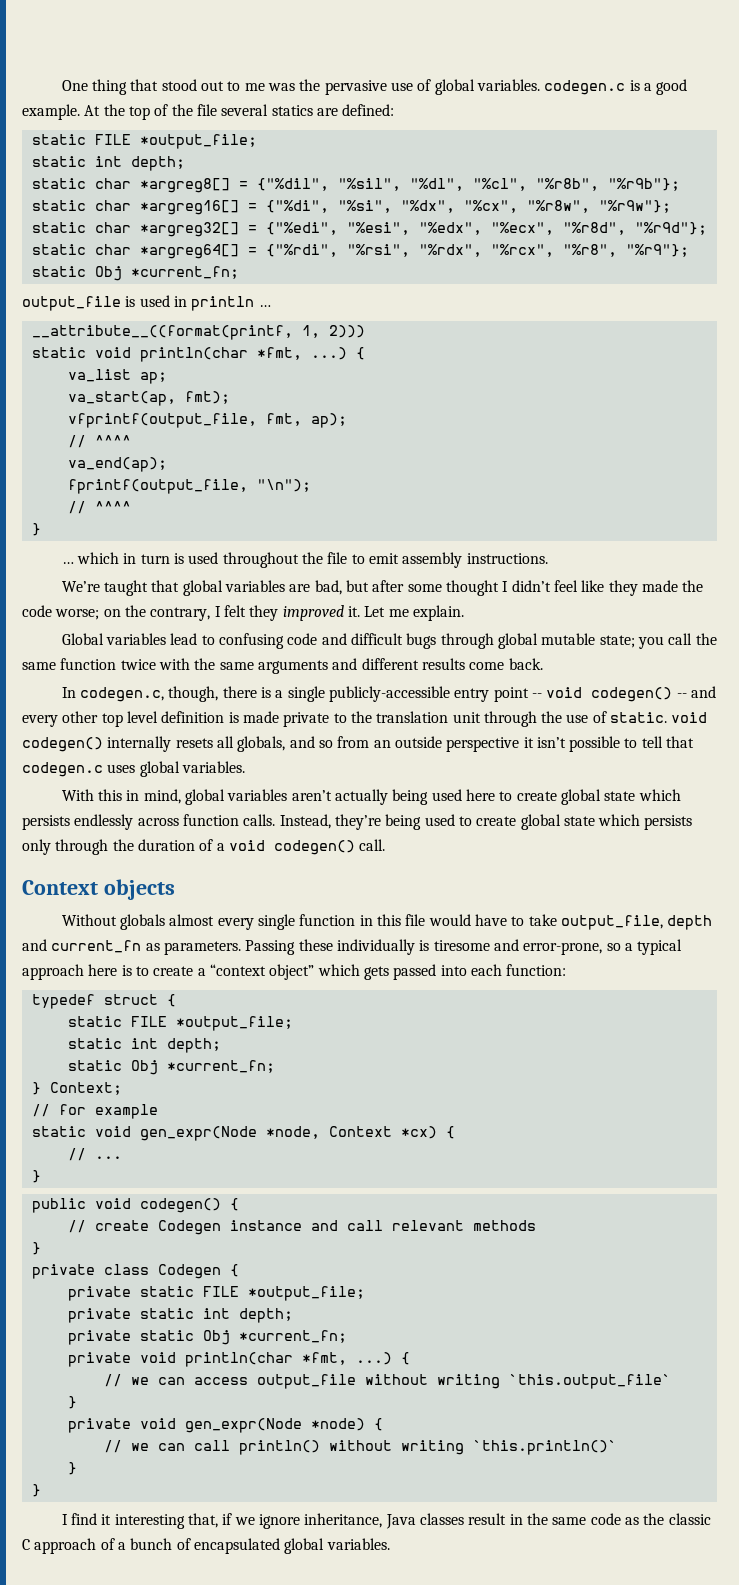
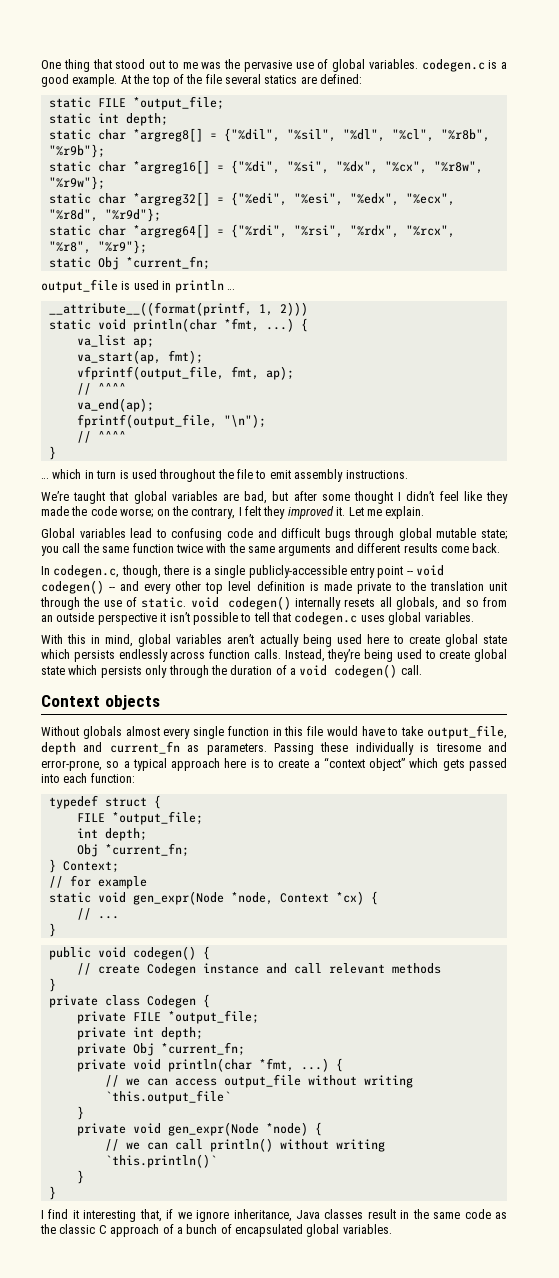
  typedef struct {
- static FILE *output_file;
- static int depth;
- static Obj *current_fn;
+ FILE *output_file;
+ int depth;
+ Obj *current_fn;
- private static FILE *output_file;
+ private FILE *output_file;
- private static int depth;
+ private int depth;
- private static Obj *current_fn;
+ private Obj *current_fn;

